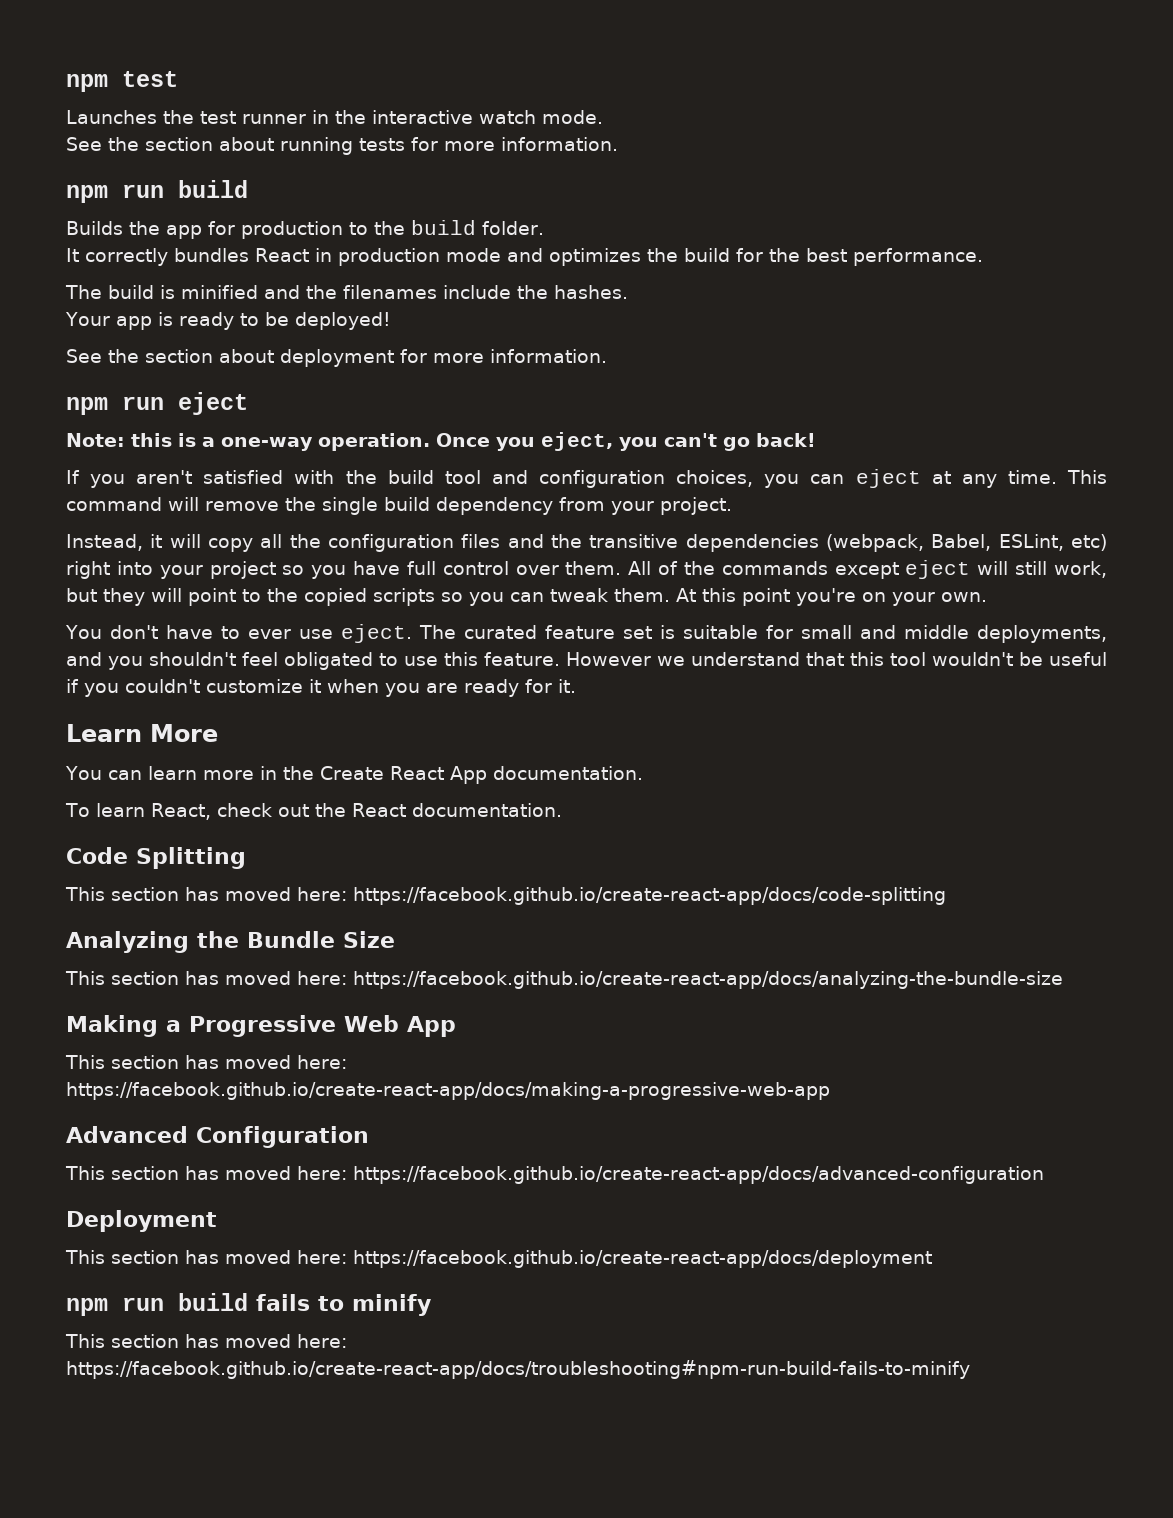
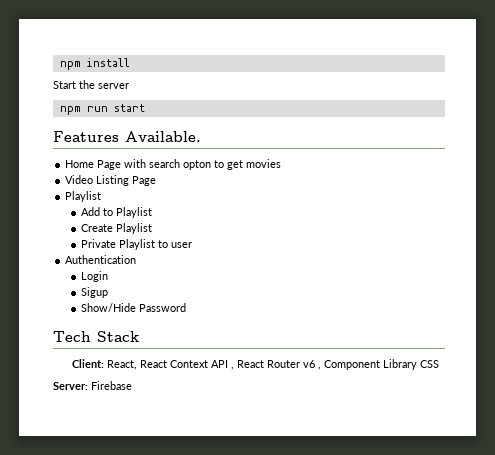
- npm test
- Launches the test runner in the interactive watch mode.
- See the section about running tests for more information.
- npm run build
- Builds the app for production to the build folder.
- It correctly bundles React in production mode and optimizes the build for the best performance.
- The build is minified and the filenames include the hashes.
- Your app is ready to be deployed!
- See the section about deployment for more information.
- npm run eject
- Note: this is a one-way operation. Once you eject, you can't go back!
- If you aren't satisfied with the build tool and configuration choices, you can eject at any time. This command will remove the single build dependency from your project.
- Instead, it will copy all the configuration files and the transitive dependencies (webpack, Babel, ESLint, etc) right into your project so you have full control over them. All of the commands except eject will still work, but they will point to the copied scripts so you can tweak them. At this point you're on your own.
- You don't have to ever use eject. The curated feature set is suitable for small and middle deployments, and you shouldn't feel obligated to use this feature. However we understand that this tool wouldn't be useful if you couldn't customize it when you are ready for it.
- Learn More
- You can learn more in the Create React App documentation.
- To learn React, check out the React documentation.
- Code Splitting
- This section has moved here: https://facebook.github.io/create-react-app/docs/code-splitting
- Analyzing the Bundle Size
- This section has moved here: https://facebook.github.io/create-react-app/docs/analyzing-the-bundle-size
- Making a Progressive Web App
- This section has moved here: https://facebook.github.io/create-react-app/docs/making-a-progressive-web-app
- Advanced Configuration
- This section has moved here: https://facebook.github.io/create-react-app/docs/advanced-configuration
- Deployment
- This section has moved here: https://facebook.github.io/create-react-app/docs/deployment
- npm run build fails to minify
- This section has moved here: https://facebook.github.io/create-react-app/docs/troubleshooting#npm-run-build-fails-to-minify
+ npm install
+ Start the server
+ npm run start
+ Features Available.
+ Home Page with search opton to get movies
+ Video Listing Page
+ Playlist
+ Add to Playlist
+ Create Playlist
+ Private Playlist to user
+ Authentication
+ Login
+ Sigup
+ Show/Hide Password
+ Tech Stack
+ Client: React, React Context API , React Router v6 , Component Library CSS
+ Server: Firebase

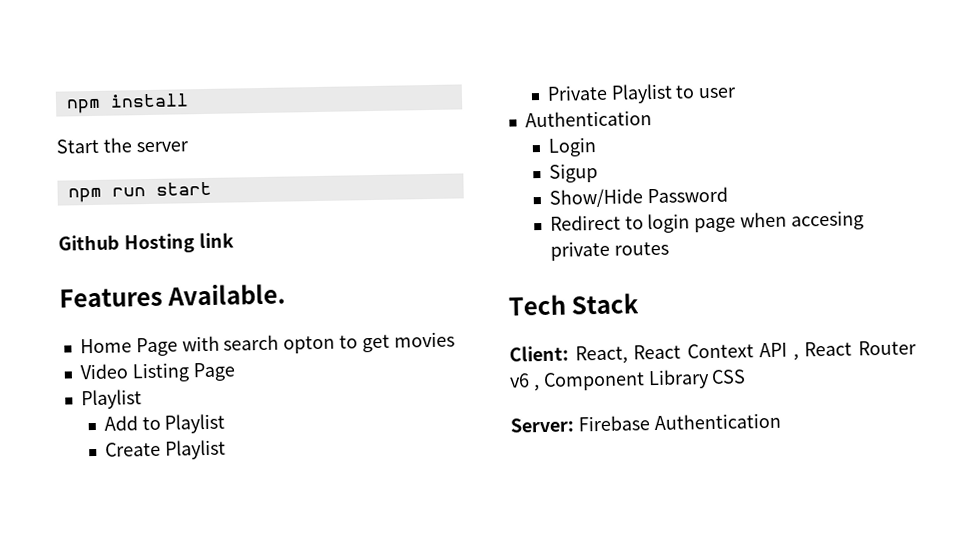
+ Github Hosting link
+ Redirect to login page when accesing private routes
- Server: Firebase
+ Server: Firebase Authentication

